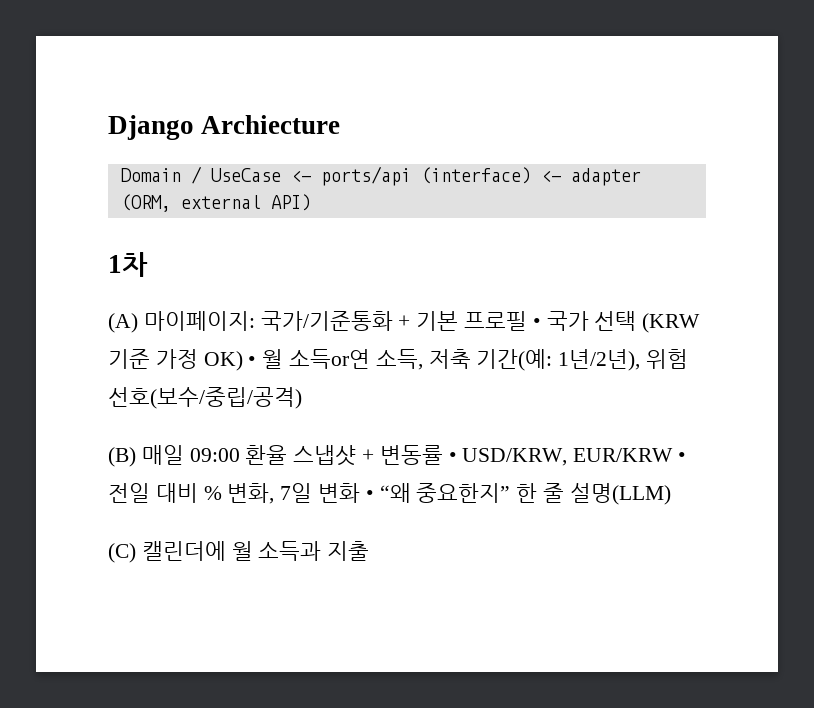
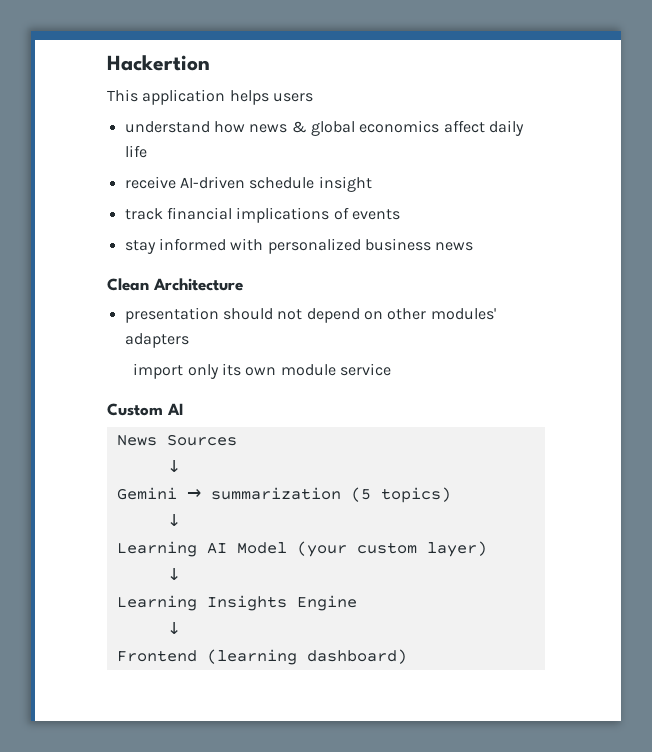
- Django Archiecture
- Domain / UseCase <- ports/api (interface) <- adapter (ORM, external API)
- 1차
- (A) 마이페이지: 국가/기준통화 + 기본 프로필 • 국가 선택 (KRW 기준 가정 OK) • 월 소득or연 소득, 저축 기간(예: 1년/2년), 위험 선호(보수/중립/공격)
- (B) 매일 09:00 환율 스냅샷 + 변동률 • USD/KRW, EUR/KRW • 전일 대비 % 변화, 7일 변화 • “왜 중요한지” 한 줄 설명(LLM)
- (C) 캘린더에 월 소득과 지출
+ Hackertion
+ This application helps users
+ understand how news & global economics affect daily life
+ receive AI-driven schedule insight
+ track financial implications of events
+ stay informed with personalized business news
+ Clean Architecture
+ presentation should not depend on other modules' adapters
+ import only its own module service
+ Custom AI
+ News Sources
+ ↓
+ Gemini → summarization (5 topics)
+ ↓
+ Learning AI Model (your custom layer)
+ ↓
+ Learning Insights Engine
+ ↓
+ Frontend (learning dashboard)

